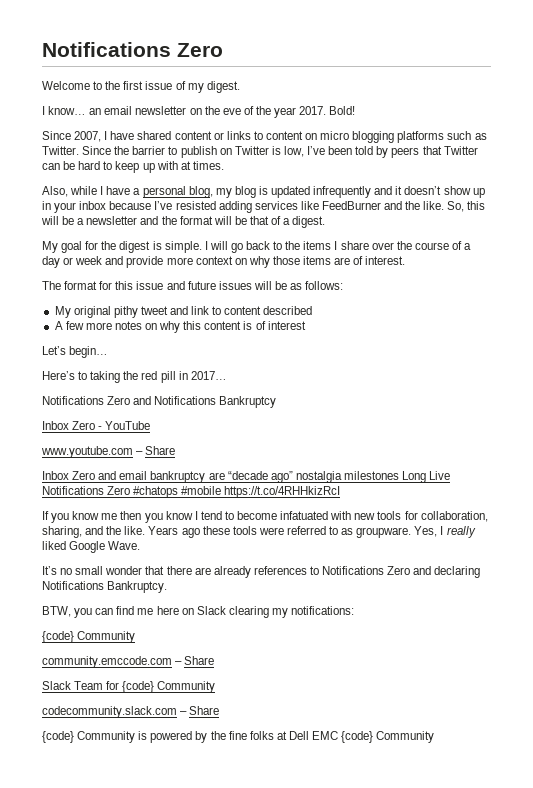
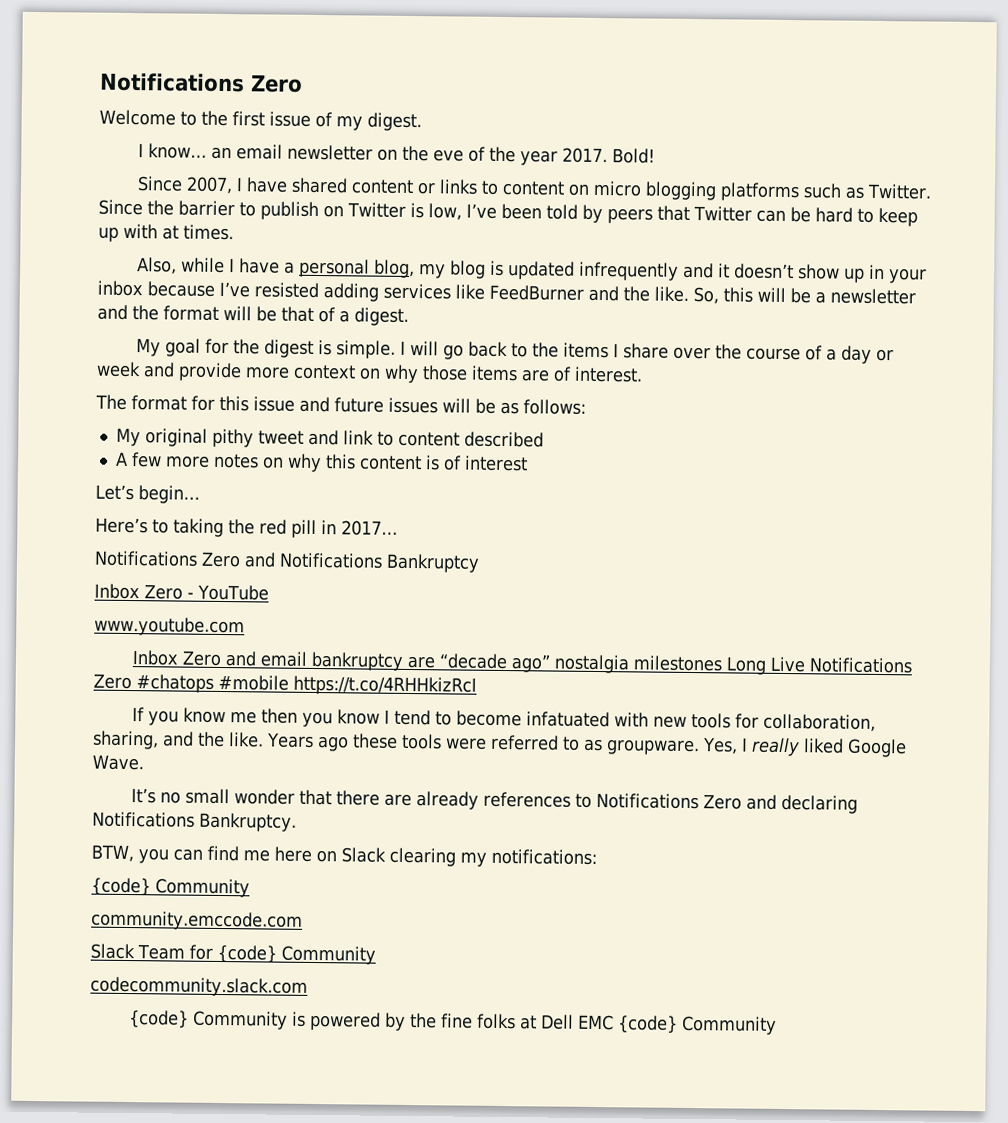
- www.youtube.com – Share
+ www.youtube.com
- community.emccode.com – Share
+ community.emccode.com
- codecommunity.slack.com – Share
+ codecommunity.slack.com

